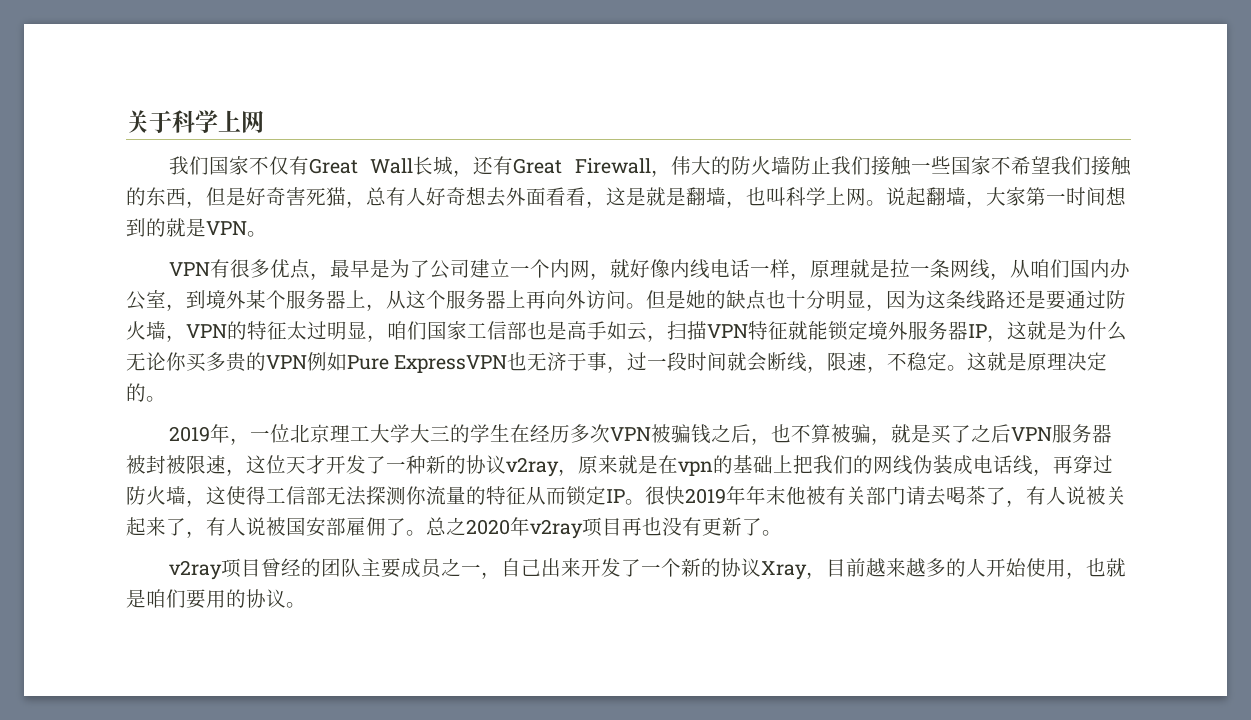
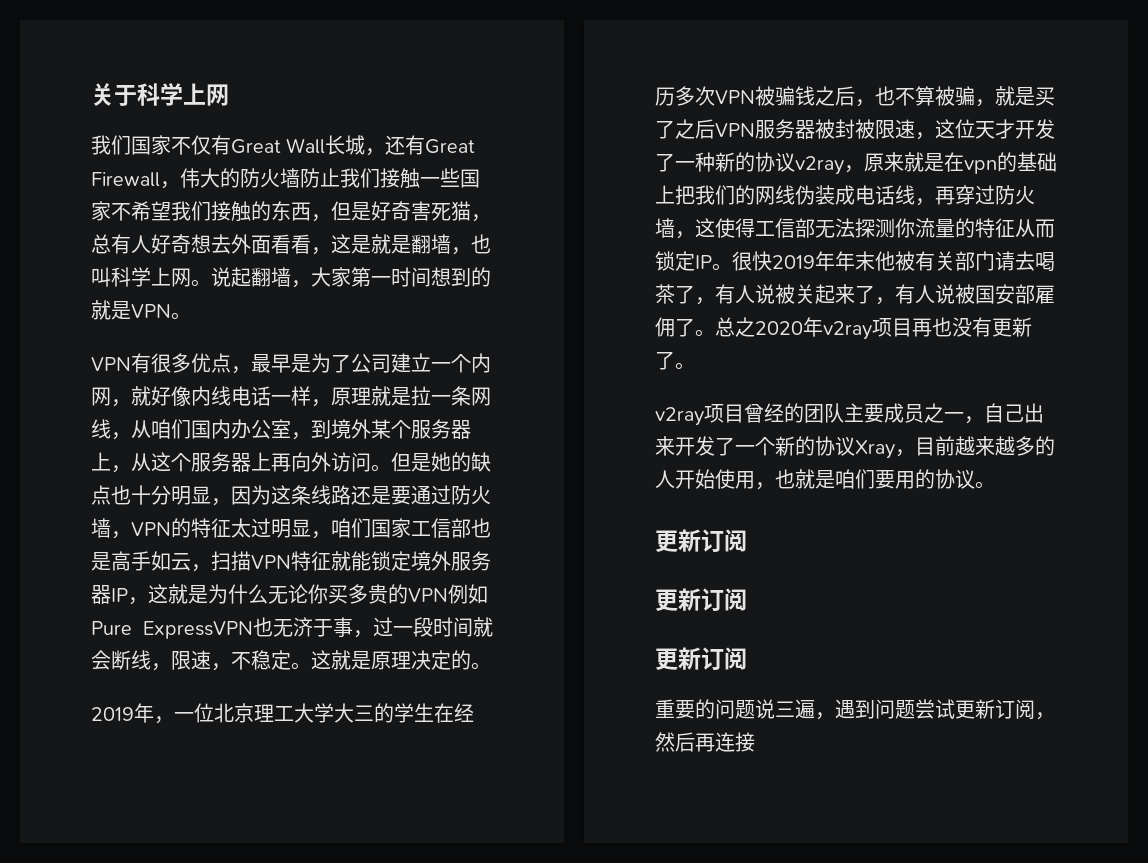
  v2ray项目曾经的团队主要成员之一，自己出来开发了一个新的协议Xray，目前越来越多的人开始使用，也就是咱们要用的协议。
+ 更新订阅
+ 更新订阅
+ 更新订阅
+ 重要的问题说三遍，遇到问题尝试更新订阅，然后再连接

